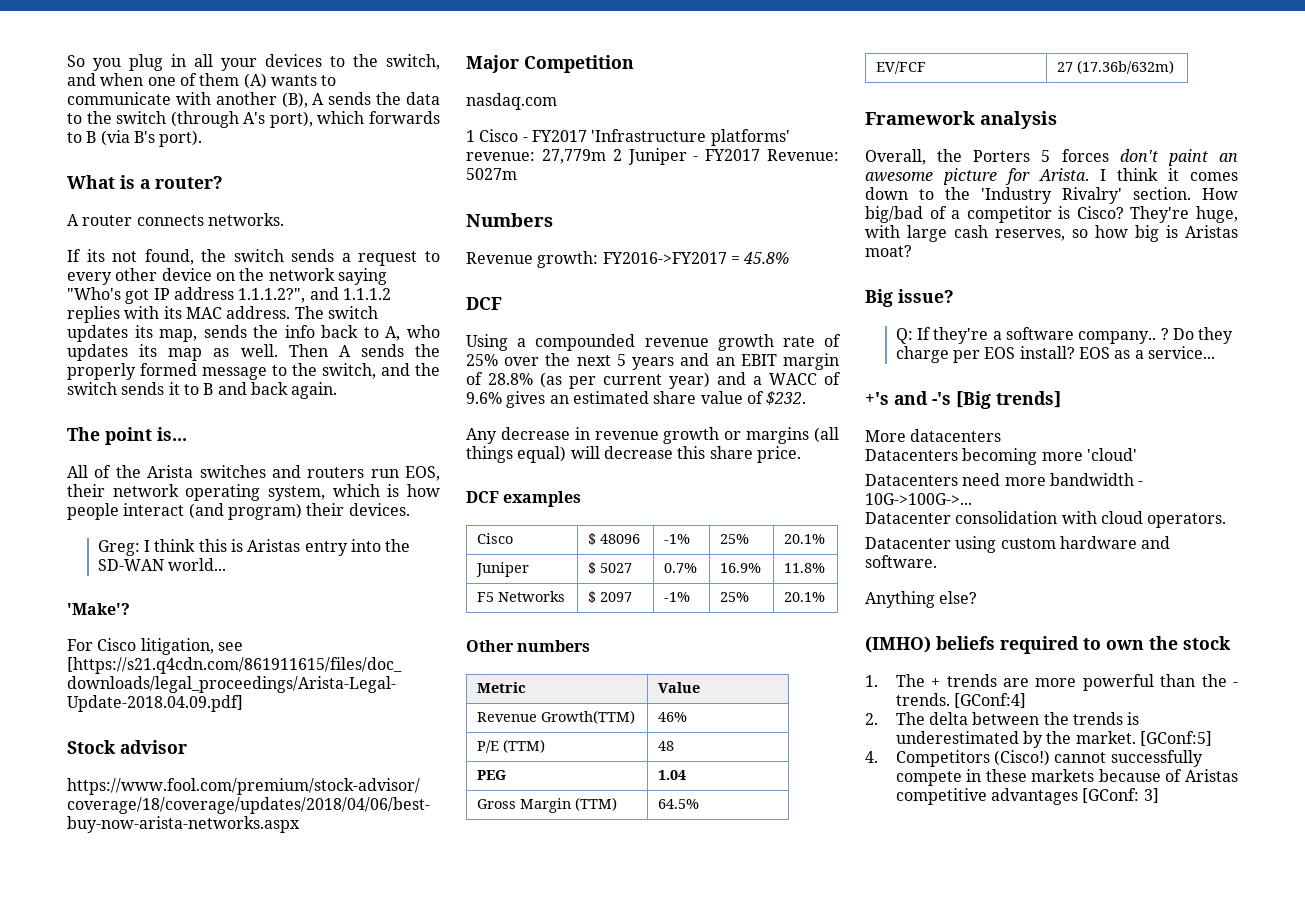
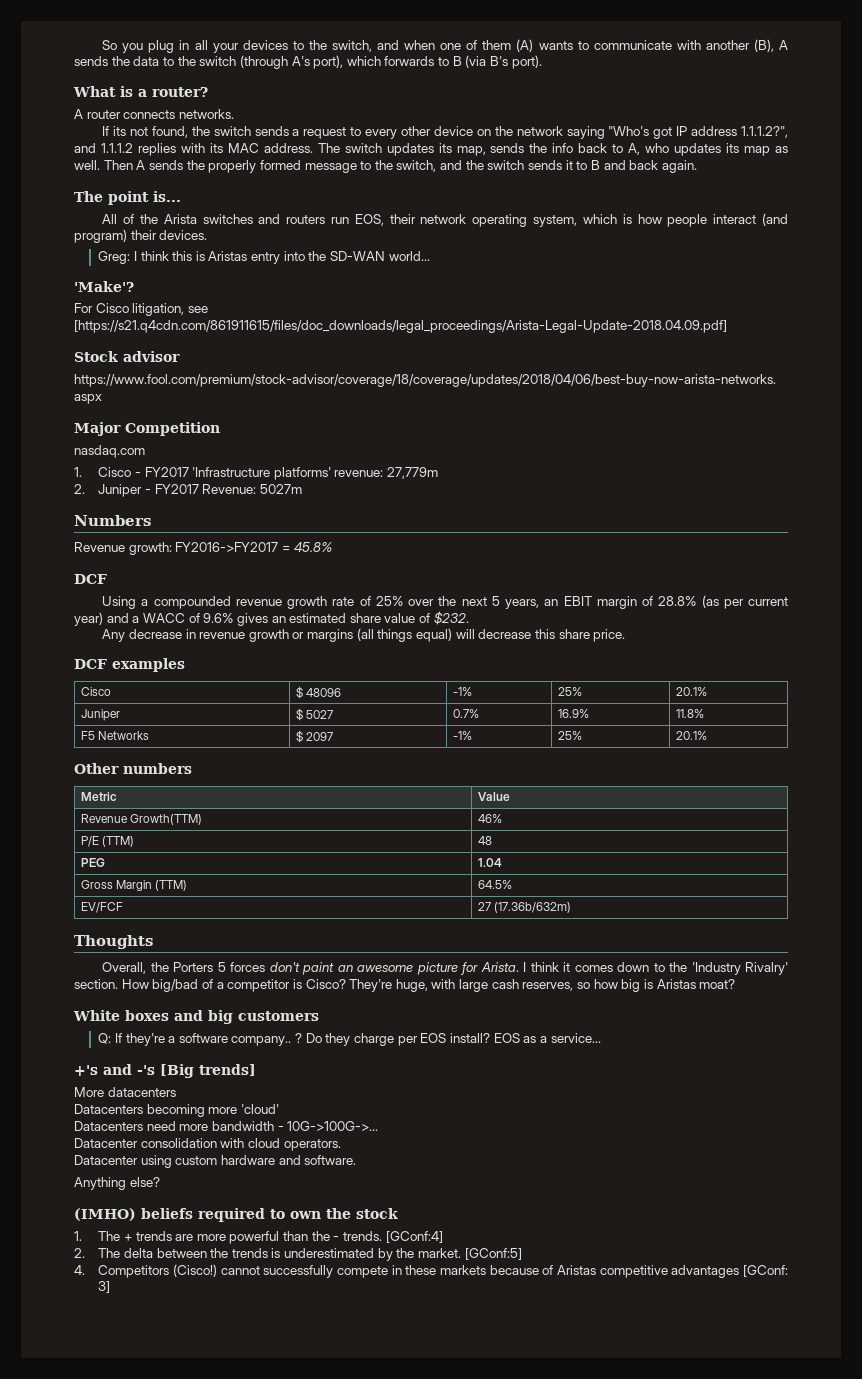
- 1 Cisco - FY2017 'Infrastructure platforms' revenue: 27,779m 2 Juniper - FY2017 Revenue: 5027m
+ 1. Cisco - FY2017 'Infrastructure platforms' revenue: 27,779m
+ 2. Juniper - FY2017 Revenue: 5027m
- Using a compounded revenue growth rate of 25% over the next 5 years and an EBIT margin of 28.8% (as per current year) and a WACC of 9.6% gives an estimated share value of $232.
+ Using a compounded revenue growth rate of 25% over the next 5 years, an EBIT margin of 28.8% (as per current year) and a WACC of 9.6% gives an estimated share value of $232.
- Framework analysis
+ Thoughts
- Big issue?
+ White boxes and big customers

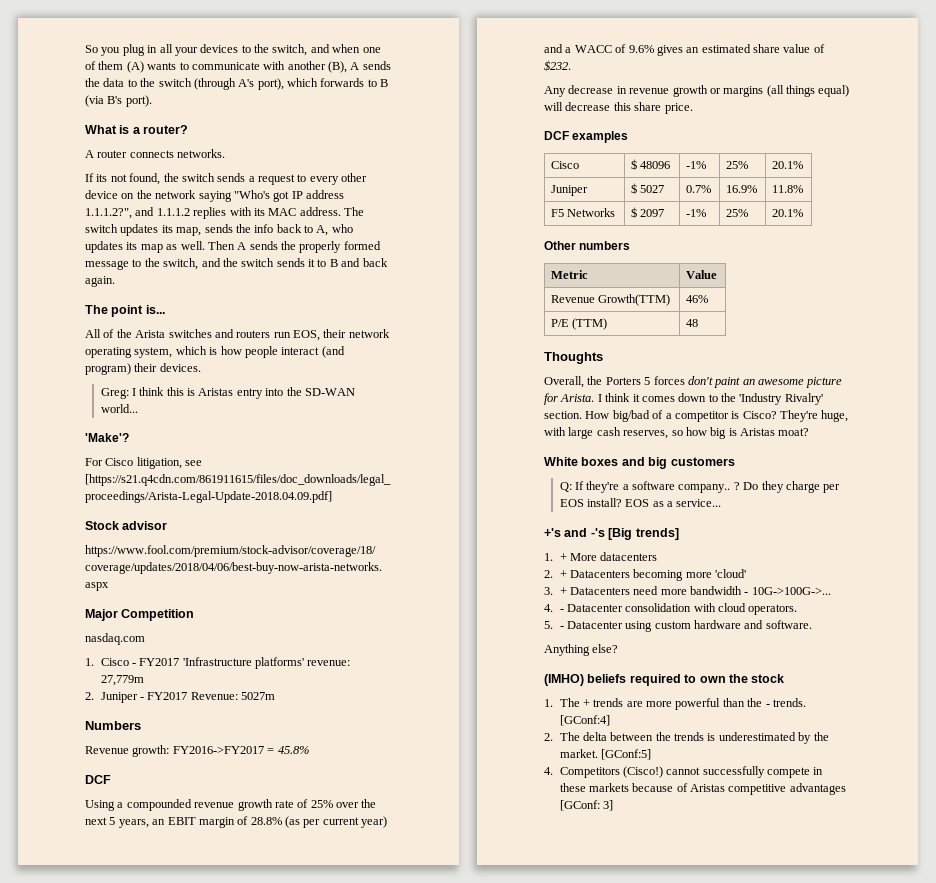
- PEG | 1.04
- Gross Margin (TTM) | 64.5%
- EV/FCF | 27 (17.36b/632m)
- More datacenters
+ 1. + More datacenters
- Datacenters becoming more 'cloud'
+ 2. + Datacenters becoming more 'cloud'
- Datacenters need more bandwidth - 10G->100G->...
+ 3. + Datacenters need more bandwidth - 10G->100G->...
- Datacenter consolidation with cloud operators.
+ 4. - Datacenter consolidation with cloud operators.
- Datacenter using custom hardware and software.
+ 5. - Datacenter using custom hardware and software.

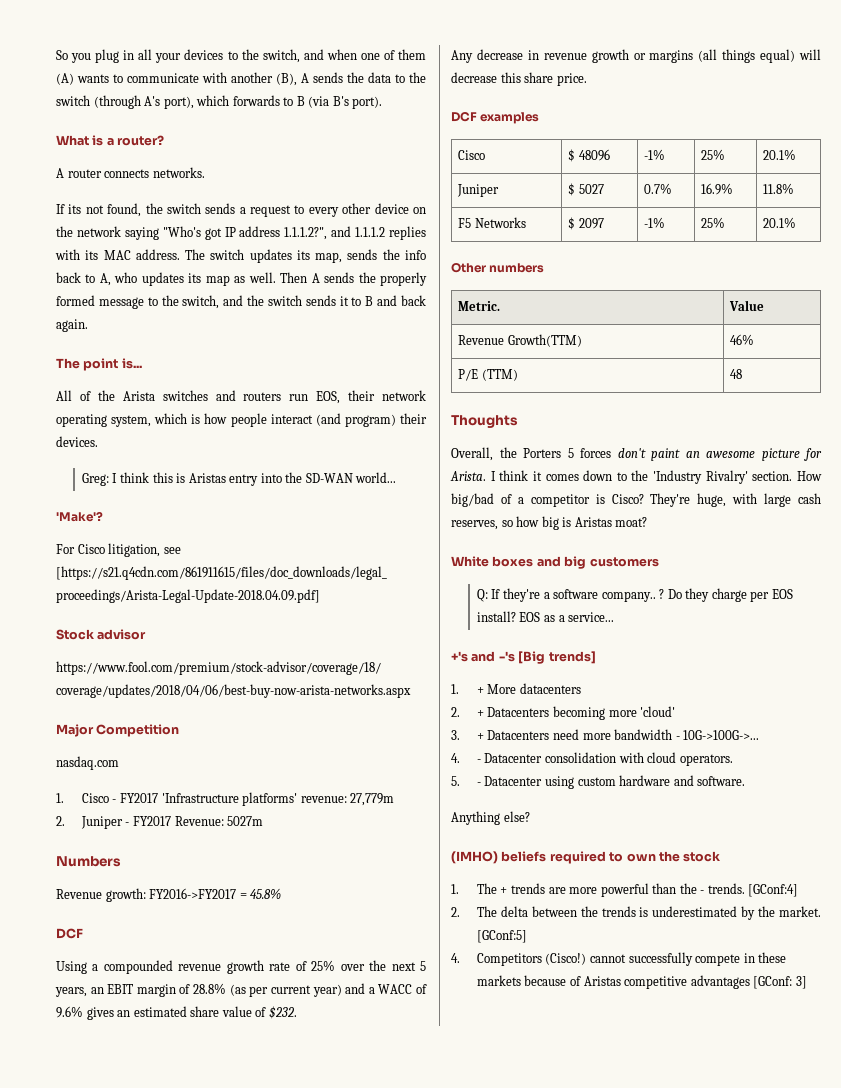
- Metric | Value
+ Metric. | Value

